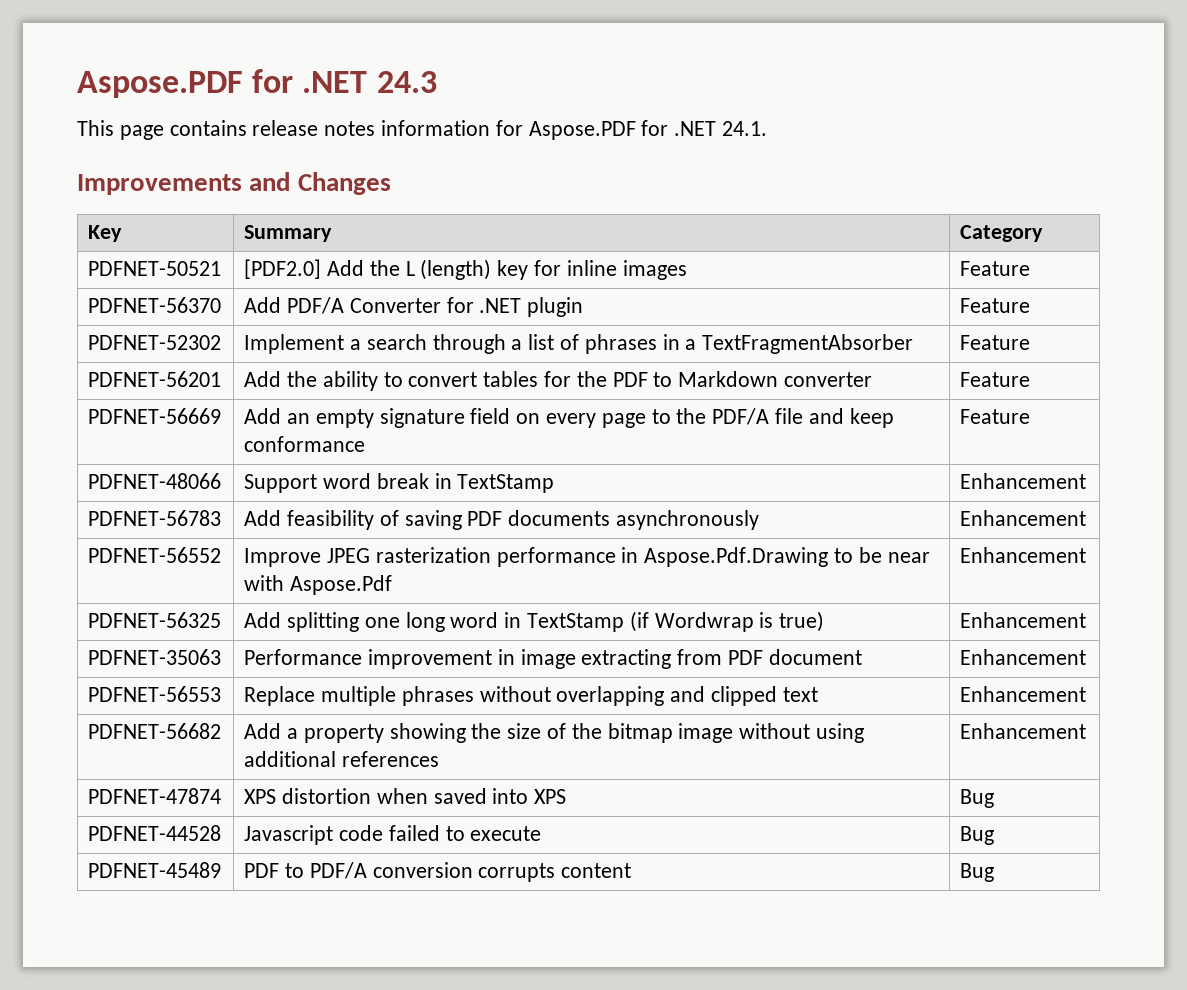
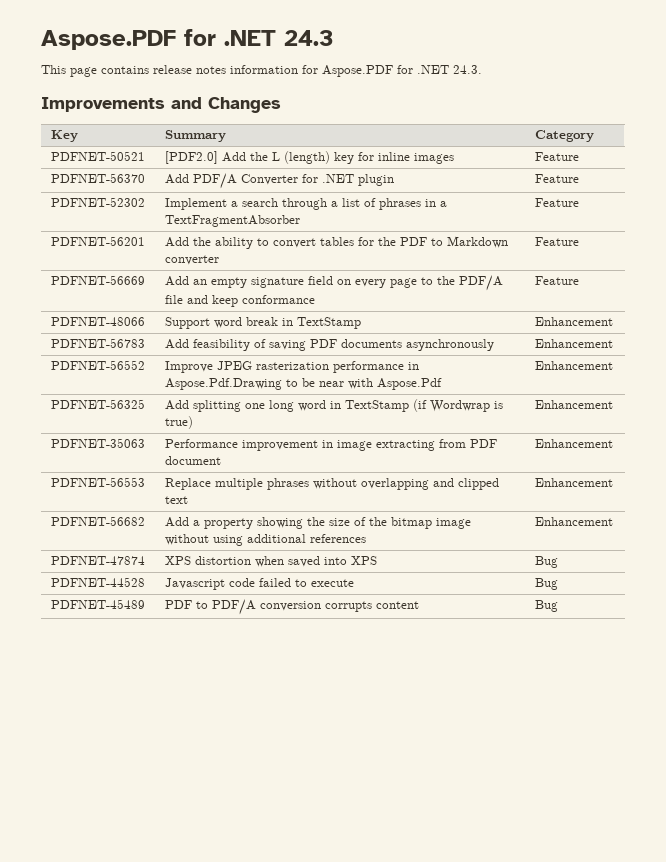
- This page contains release notes information for Aspose.PDF for .NET 24.1.
+ This page contains release notes information for Aspose.PDF for .NET 24.3.

